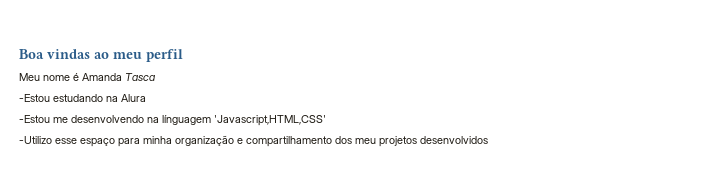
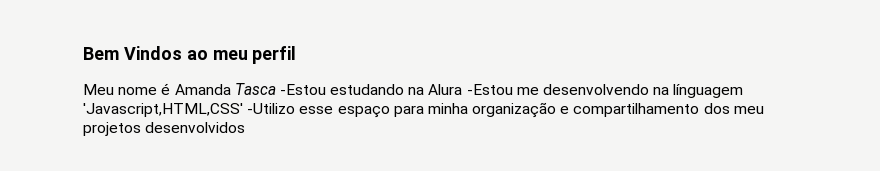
- Boa vindas ao meu perfil
+ Bem Vindos ao meu perfil
- Meu nome é Amanda Tasca
- -Estou estudando na Alura
- -Estou me desenvolvendo na línguagem 'Javascript,HTML,CSS'
- -Utilizo esse espaço para minha organização e compartilhamento dos meu projetos desenvolvidos
+ Meu nome é Amanda Tasca -Estou estudando na Alura -Estou me desenvolvendo na línguagem 'Javascript,HTML,CSS' -Utilizo esse espaço para minha organização e compartilhamento dos meu projetos desenvolvidos

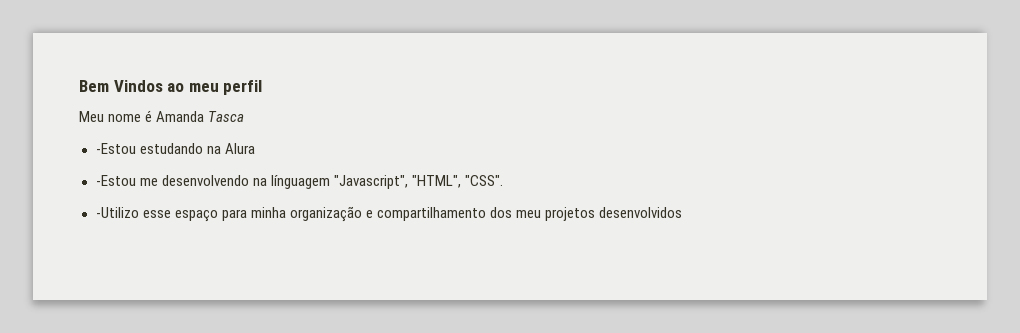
- Meu nome é Amanda Tasca -Estou estudando na Alura -Estou me desenvolvendo na línguagem 'Javascript,HTML,CSS' -Utilizo esse espaço para minha organização e compartilhamento dos meu projetos desenvolvidos
+ Meu nome é Amanda Tasca
+ -Estou estudando na Alura
+ -Estou me desenvolvendo na línguagem "Javascript", "HTML", "CSS".
+ -Utilizo esse espaço para minha organização e compartilhamento dos meu projetos desenvolvidos

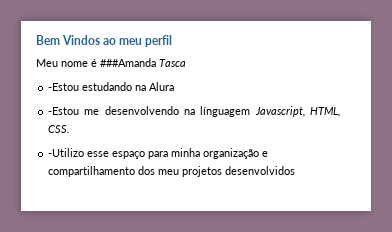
- Meu nome é Amanda Tasca
+ Meu nome é ###Amanda Tasca
- -Estou me desenvolvendo na línguagem "Javascript", "HTML", "CSS".
+ -Estou me desenvolvendo na línguagem Javascript, HTML, CSS.

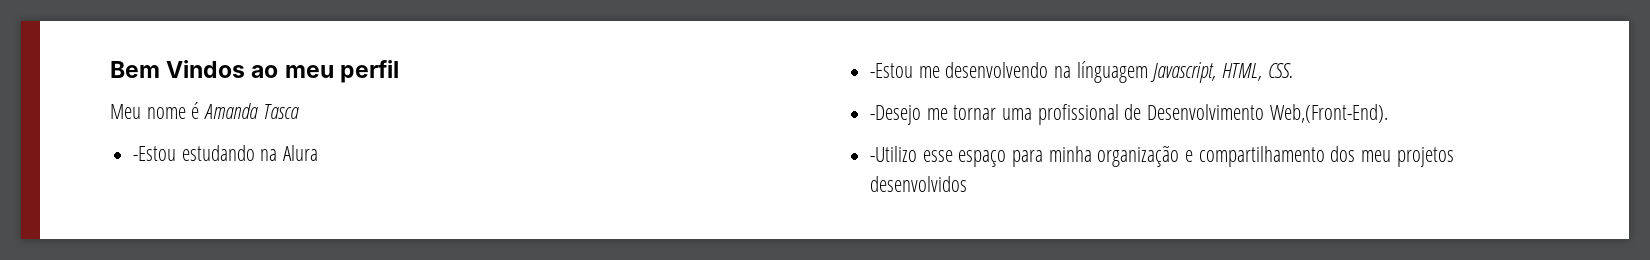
- Meu nome é ###Amanda Tasca
+ Meu nome é Amanda Tasca
+ -Desejo me tornar uma profissional de Desenvolvimento Web,(Front-End).

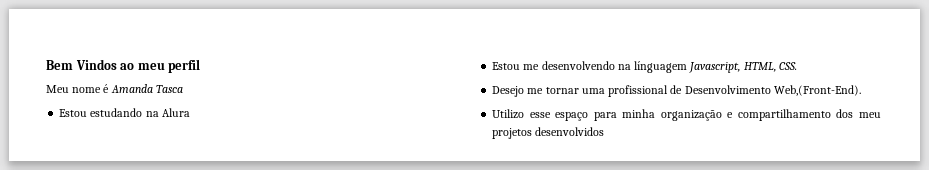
- -Estou estudando na Alura
+ Estou estudando na Alura
- -Estou me desenvolvendo na línguagem Javascript, HTML, CSS.
+ Estou me desenvolvendo na línguagem Javascript, HTML, CSS.
- -Desejo me tornar uma profissional de Desenvolvimento Web,(Front-End).
+ Desejo me tornar uma profissional de Desenvolvimento Web,(Front-End).
- -Utilizo esse espaço para minha organização e compartilhamento dos meu projetos desenvolvidos
+ Utilizo esse espaço para minha organização e compartilhamento dos meu projetos desenvolvidos

